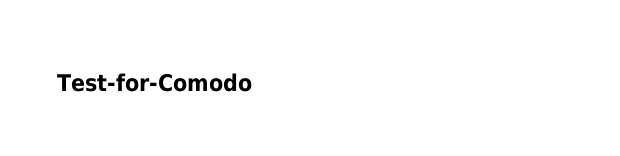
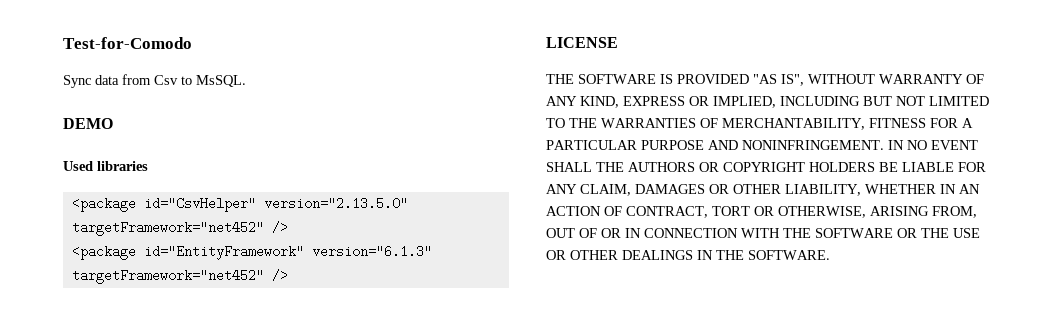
+ Sync data from Csv to MsSQL.
+ DEMO
+ Used libraries
+ <package id="CsvHelper" version="2.13.5.0" targetFramework="net452" />
+ <package id="EntityFramework" version="6.1.3" targetFramework="net452" />
+ LICENSE
+ THE SOFTWARE IS PROVIDED "AS IS", WITHOUT WARRANTY OF ANY KIND, EXPRESS OR IMPLIED, INCLUDING BUT NOT LIMITED TO THE WARRANTIES OF MERCHANTABILITY, FITNESS FOR A PARTICULAR PURPOSE AND NONINFRINGEMENT. IN NO EVENT SHALL THE AUTHORS OR COPYRIGHT HOLDERS BE LIABLE FOR ANY CLAIM, DAMAGES OR OTHER LIABILITY, WHETHER IN AN ACTION OF CONTRACT, TORT OR OTHERWISE, ARISING FROM, OUT OF OR IN CONNECTION WITH THE SOFTWARE OR THE USE OR OTHER DEALINGS IN THE SOFTWARE.

